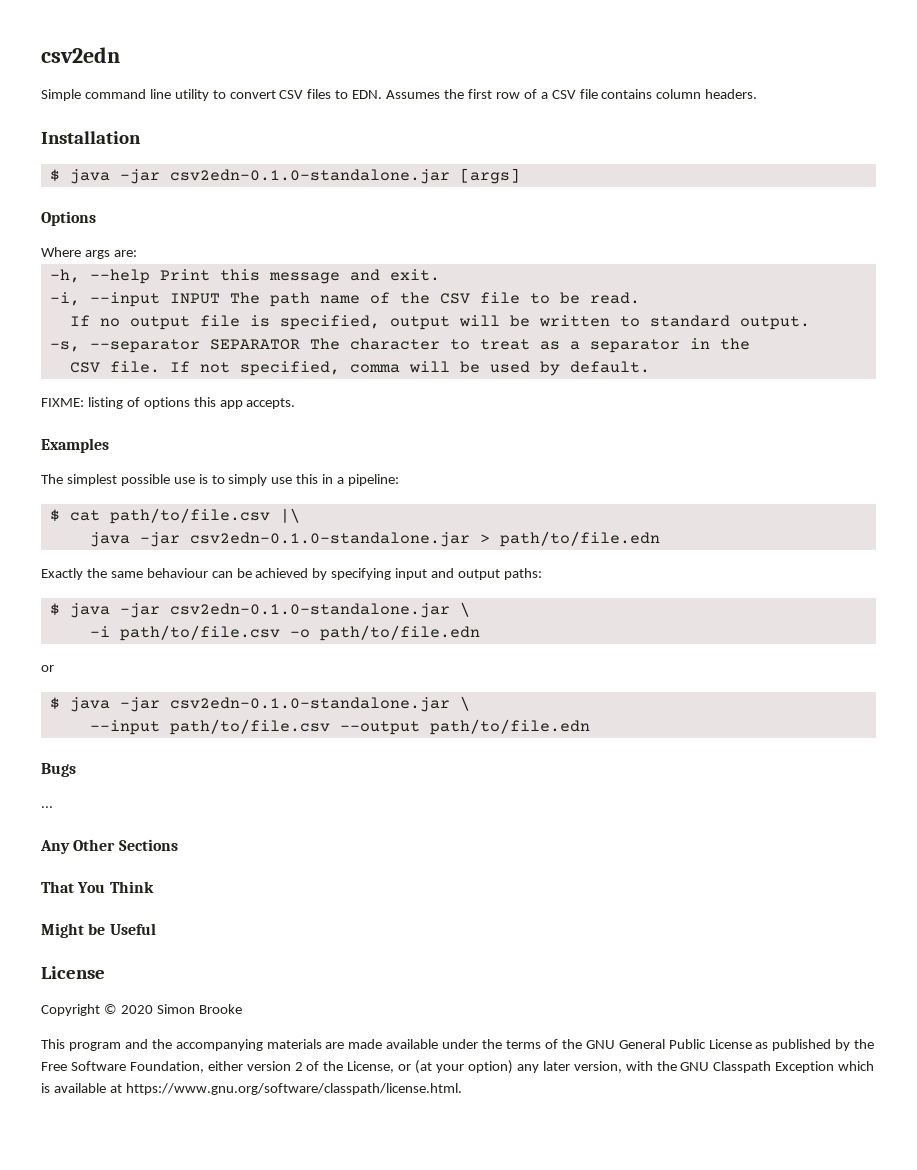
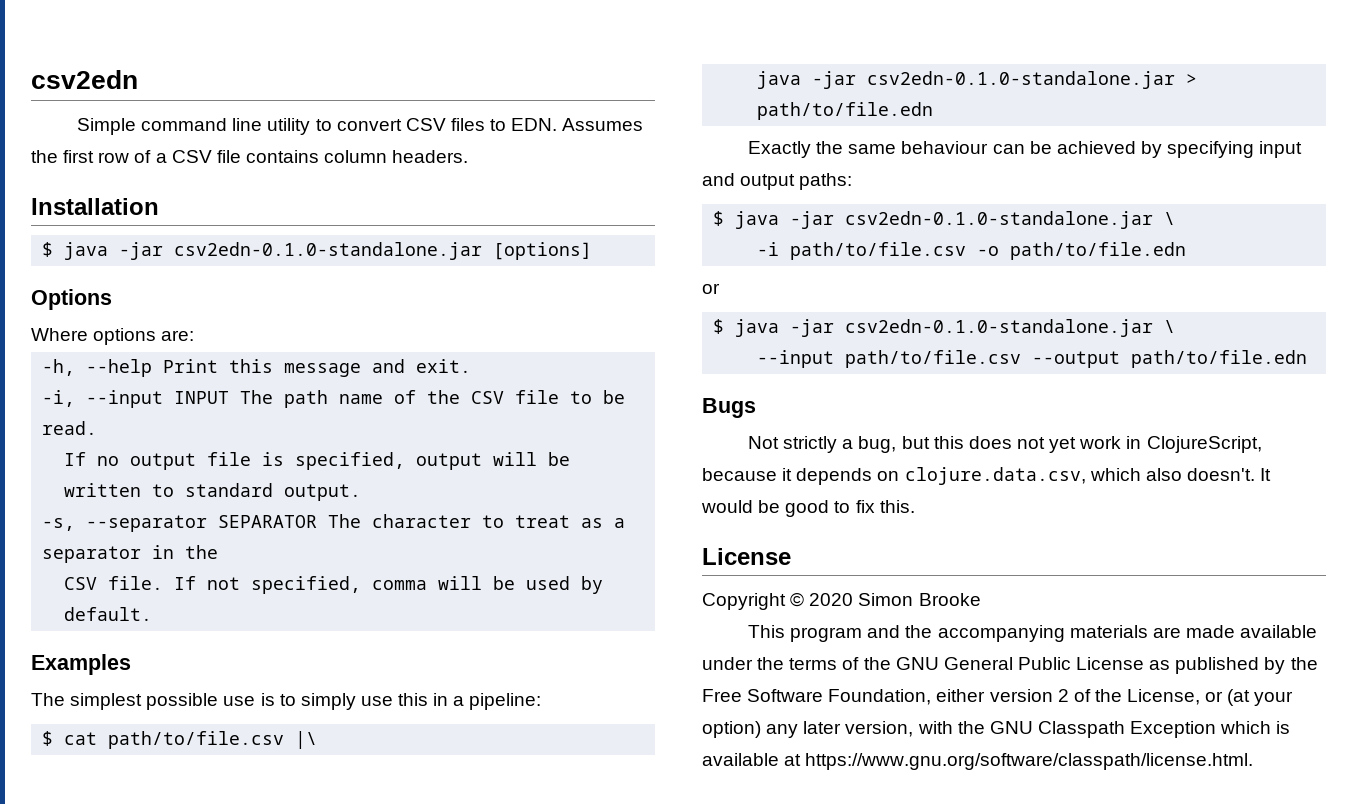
- $ java -jar csv2edn-0.1.0-standalone.jar [args]
+ $ java -jar csv2edn-0.1.0-standalone.jar [options]
- Where args are:
+ Where options are:
- FIXME: listing of options this app accepts.
- ...
- Any Other Sections
- That You Think
- Might be Useful
+ Not strictly a bug, but this does not yet work in ClojureScript, because it depends on clojure.data.csv, which also doesn't. It would be good to fix this.

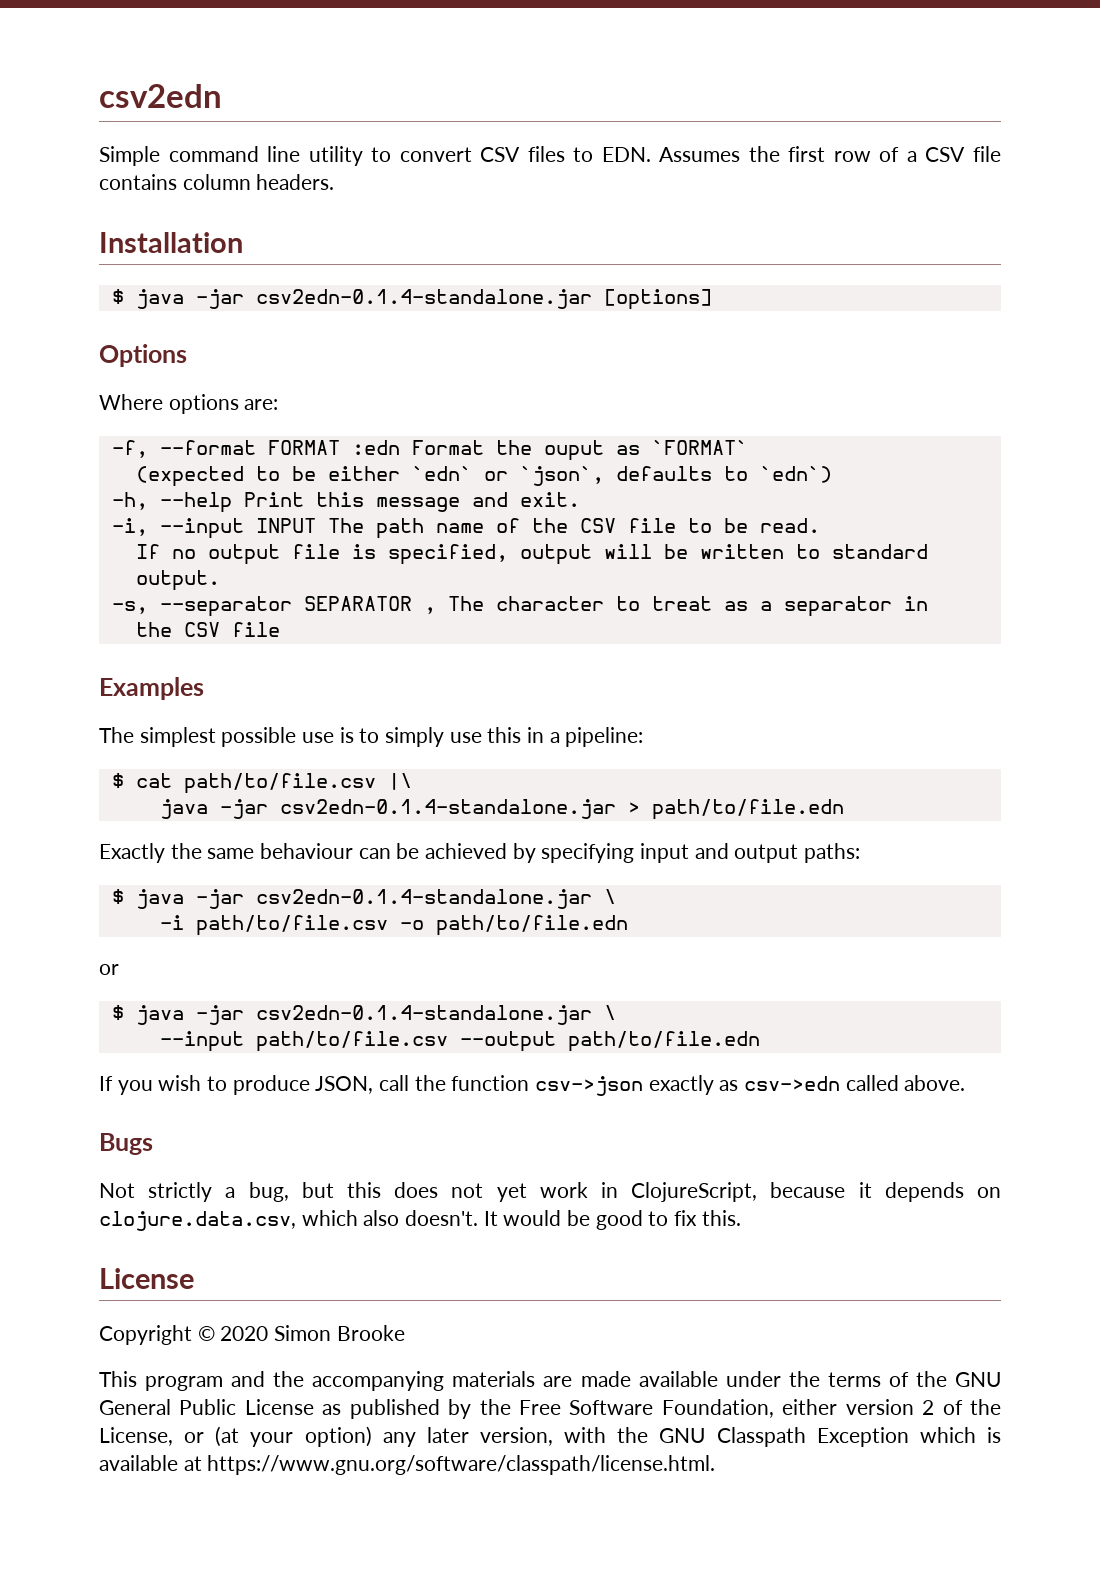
- $ java -jar csv2edn-0.1.0-standalone.jar [options]
+ $ java -jar csv2edn-0.1.4-standalone.jar [options]
+ -f, --format FORMAT :edn Format the ouput as `FORMAT`
+ (expected to be either `edn` or `json`, defaults to `edn`)
- -s, --separator SEPARATOR The character to treat as a separator in the
- CSV file. If not specified, comma will be used by default.
+ -s, --separator SEPARATOR , The character to treat as a separator in
+ the CSV file
- java -jar csv2edn-0.1.0-standalone.jar > path/to/file.edn
+ java -jar csv2edn-0.1.4-standalone.jar > path/to/file.edn
  Exactly the same behaviour can be achieved by specifying input and output paths:
- $ java -jar csv2edn-0.1.0-standalone.jar \
+ $ java -jar csv2edn-0.1.4-standalone.jar \
  -i path/to/file.csv -o path/to/file.edn
  or
- $ java -jar csv2edn-0.1.0-standalone.jar \
+ $ java -jar csv2edn-0.1.4-standalone.jar \
+ If you wish to produce JSON, call the function csv->json exactly as csv->edn called above.

